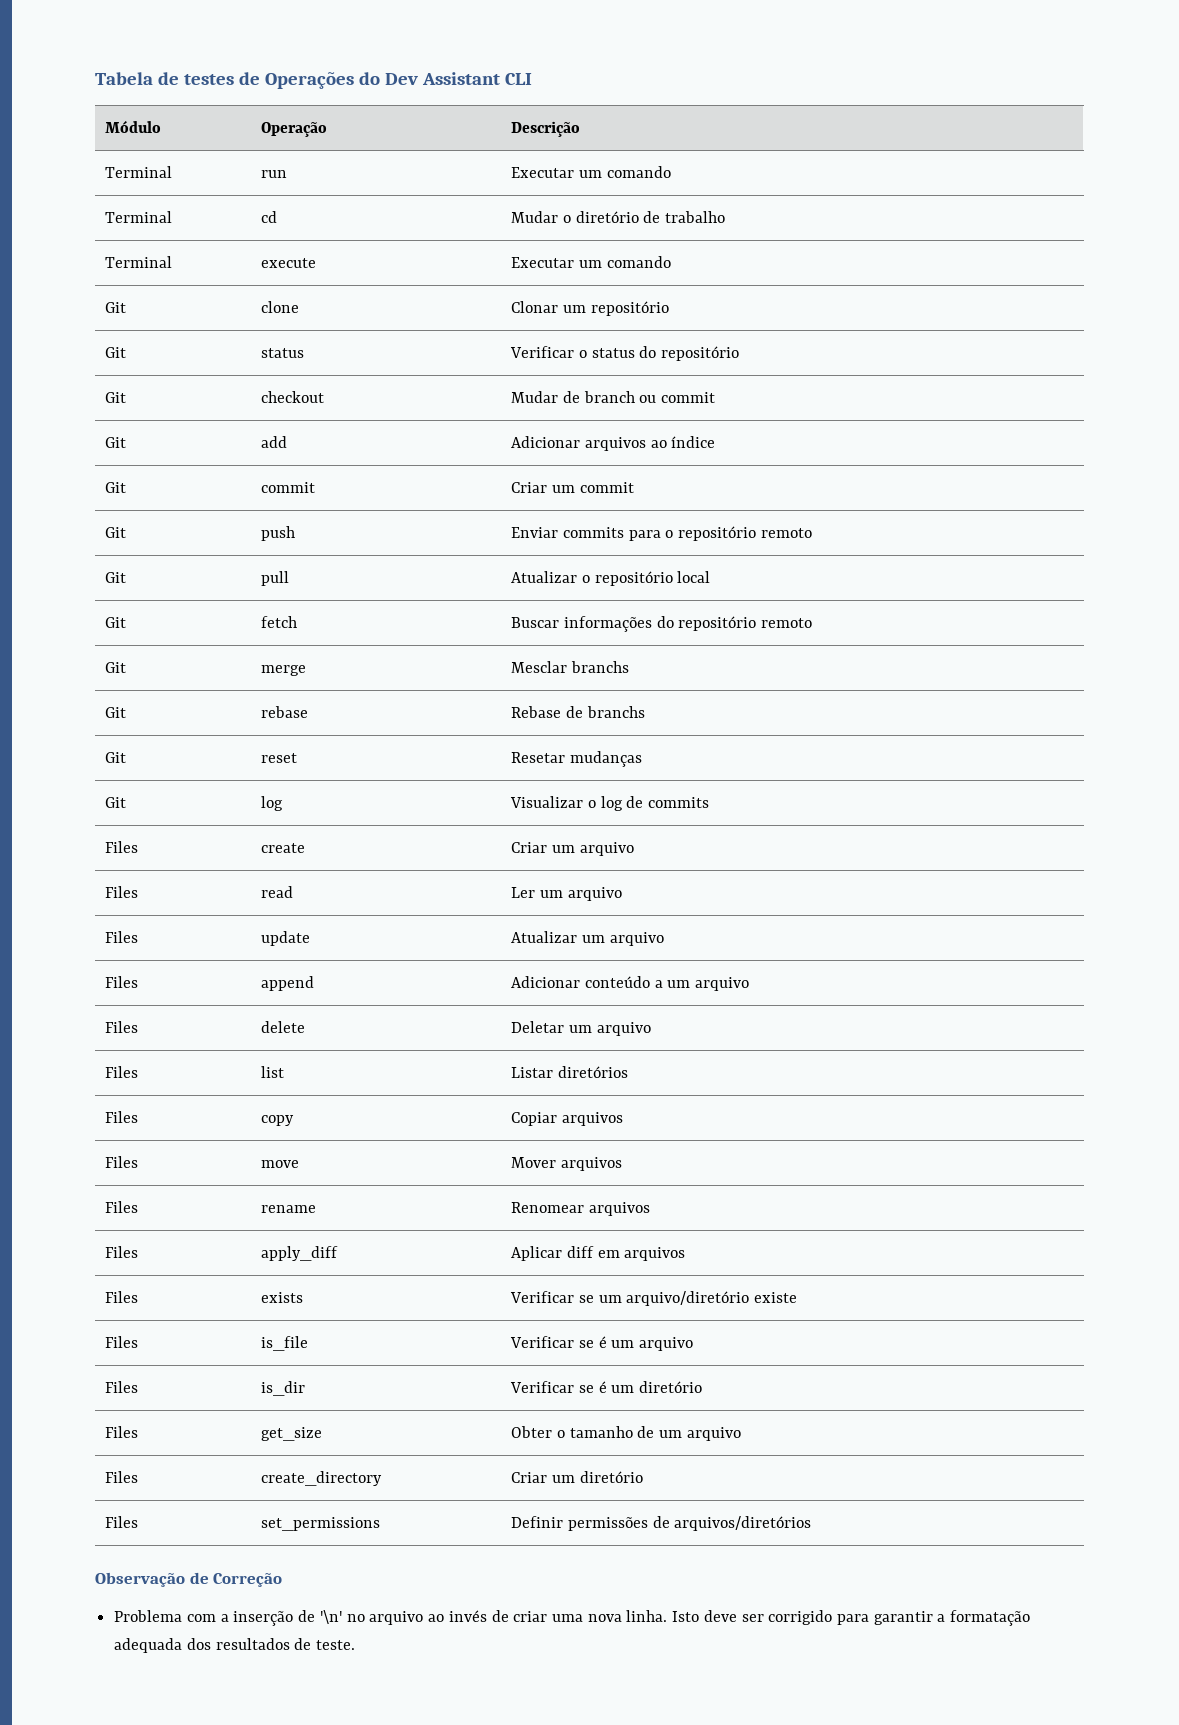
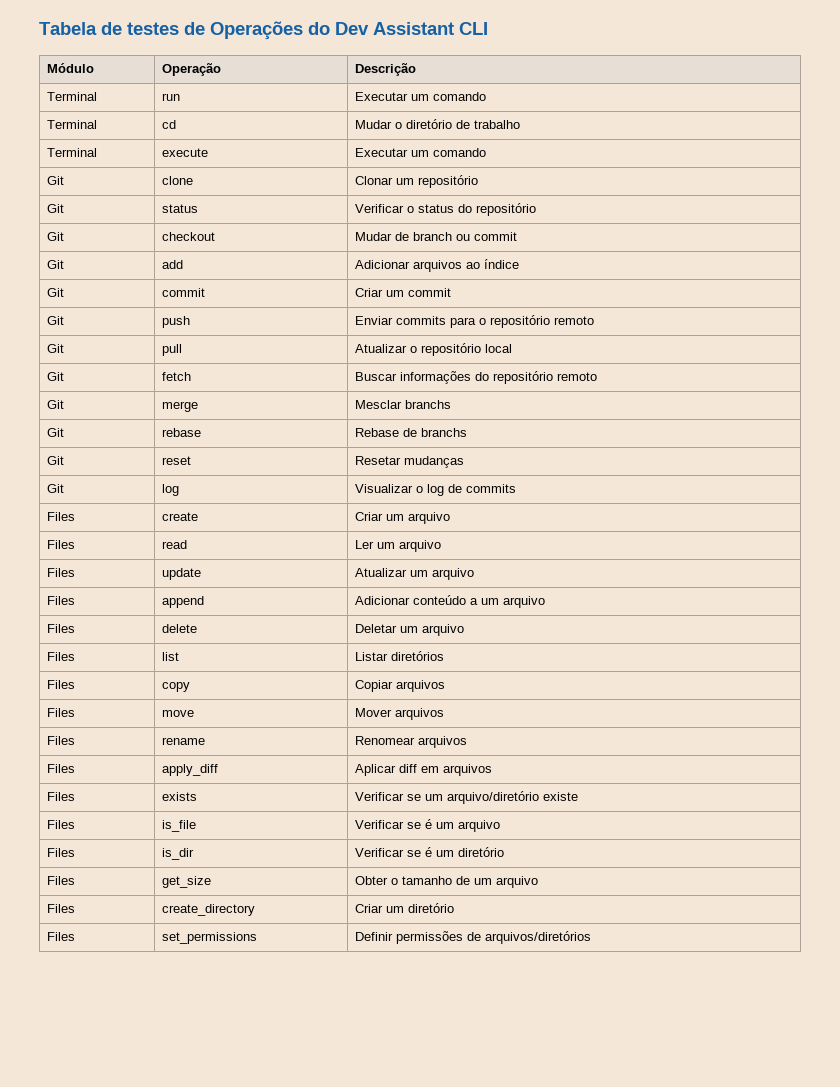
- Observação de Correção
- Problema com a inserção de '\n' no arquivo ao invés de criar uma nova linha. Isto deve ser corrigido para garantir a formatação adequada dos resultados de teste.

